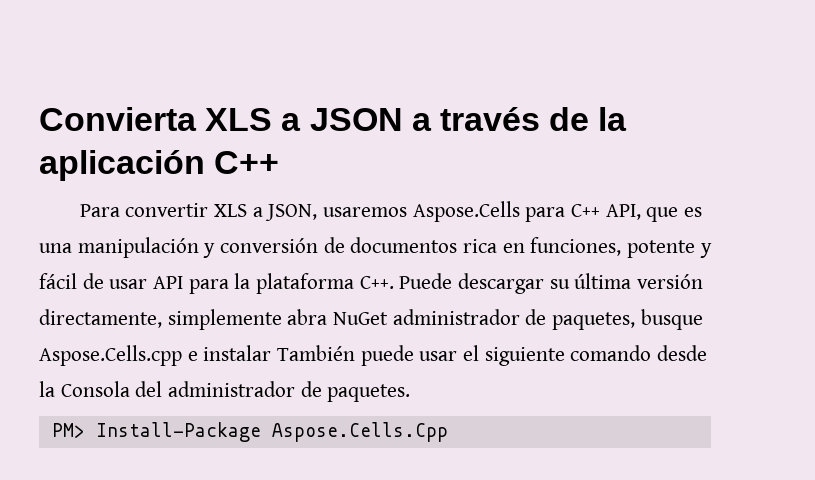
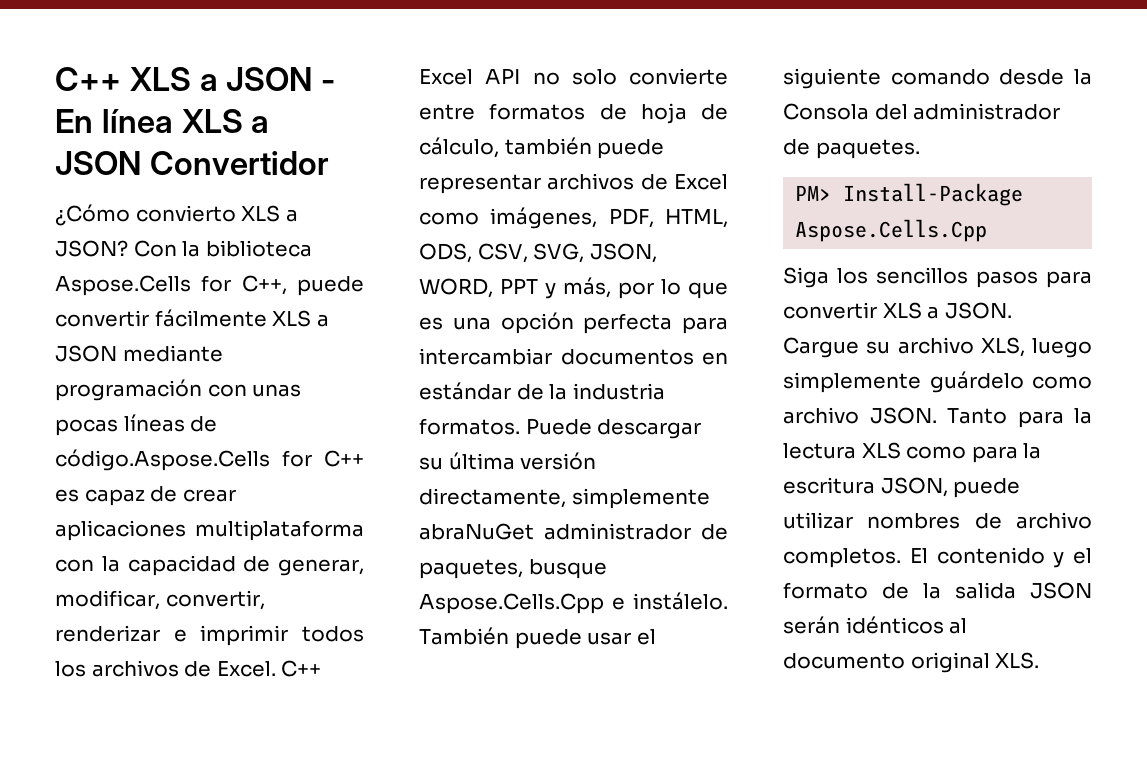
- Convierta XLS a JSON a través de la aplicación C++
- Para convertir XLS a JSON, usaremos Aspose.Cells para C++ API, que es una manipulación y conversión de documentos rica en funciones, potente y fácil de usar API para la plataforma C++. Puede descargar su última versión directamente, simplemente abra NuGet administrador de paquetes, busque Aspose.Cells.cpp e instalar También puede usar el siguiente comando desde la Consola del administrador de paquetes.
+ C++ XLS a JSON - En línea XLS a JSON Convertidor
+ ¿Cómo convierto XLS a JSON? Con la biblioteca Aspose.Cells for C++, puede convertir fácilmente XLS a JSON mediante programación con unas pocas líneas de código.Aspose.Cells for C++ es capaz de crear aplicaciones multiplataforma con la capacidad de generar, modificar, convertir, renderizar e imprimir todos los archivos de Excel. C++ Excel API no solo convierte entre formatos de hoja de cálculo, también puede representar archivos de Excel como imágenes, PDF, HTML, ODS, CSV, SVG, JSON, WORD, PPT y más, por lo que es una opción perfecta para intercambiar documentos en estándar de la industria formatos. Puede descargar su última versión directamente, simplemente abraNuGet administrador de paquetes, busque Aspose.Cells.Cpp e instálelo. También puede usar el siguiente comando desde la Consola del administrador de paquetes.
+ Siga los sencillos pasos para convertir XLS a JSON. Cargue su archivo XLS, luego simplemente guárdelo como archivo JSON. Tanto para la lectura XLS como para la escritura JSON, puede utilizar nombres de archivo completos. El contenido y el formato de la salida JSON serán idénticos al documento original XLS.

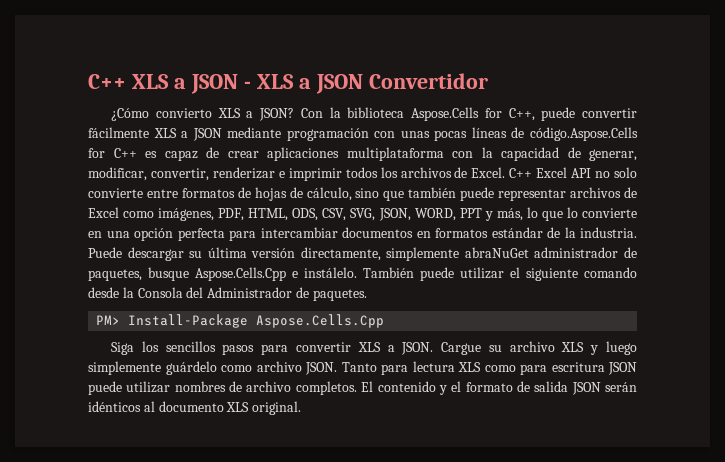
- C++ XLS a JSON - En línea XLS a JSON Convertidor
+ C++ XLS a JSON - XLS a JSON Convertidor
- C++ Excel API no solo convierte entre formatos de hoja de cálculo, también puede representar archivos de Excel como imágenes, PDF, HTML, ODS, CSV, SVG, JSON, WORD, PPT y más, por lo que es una opción perfecta para intercambiar documentos en estándar de la industria formatos.
+ C++ Excel API no solo convierte entre formatos de hojas de cálculo, sino que también puede representar archivos de Excel como imágenes, PDF, HTML, ODS, CSV, SVG, JSON, WORD, PPT y más, lo que lo convierte en una opción perfecta para intercambiar documentos en formatos estándar de la industria.
- También puede usar el siguiente comando desde la Consola del administrador de paquetes.
+ También puede utilizar el siguiente comando desde la Consola del Administrador de paquetes.
- Cargue su archivo XLS, luego simplemente guárdelo como archivo JSON.
+ Cargue su archivo XLS y luego simplemente guárdelo como archivo JSON.
- Tanto para la lectura XLS como para la escritura JSON, puede utilizar nombres de archivo completos.
+ Tanto para lectura XLS como para escritura JSON puede utilizar nombres de archivo completos.
- El contenido y el formato de la salida JSON serán idénticos al documento original XLS.
+ El contenido y el formato de salida JSON serán idénticos al documento XLS original.

